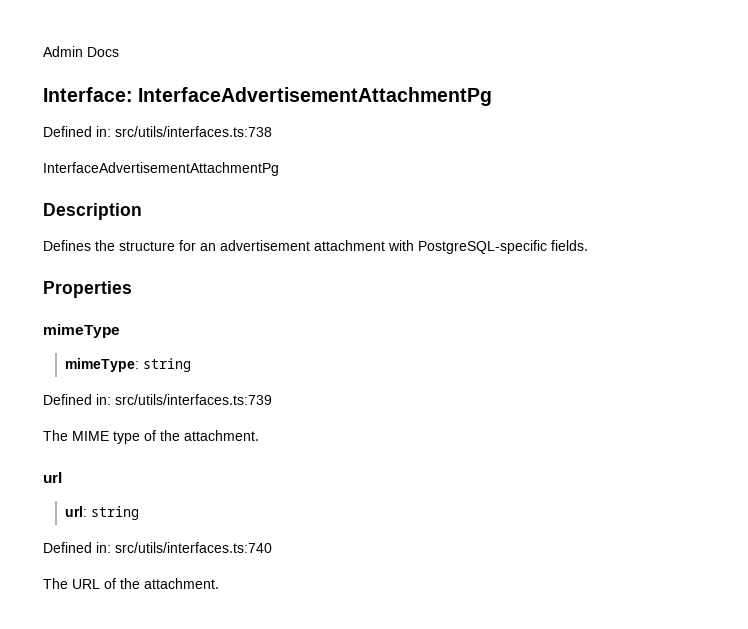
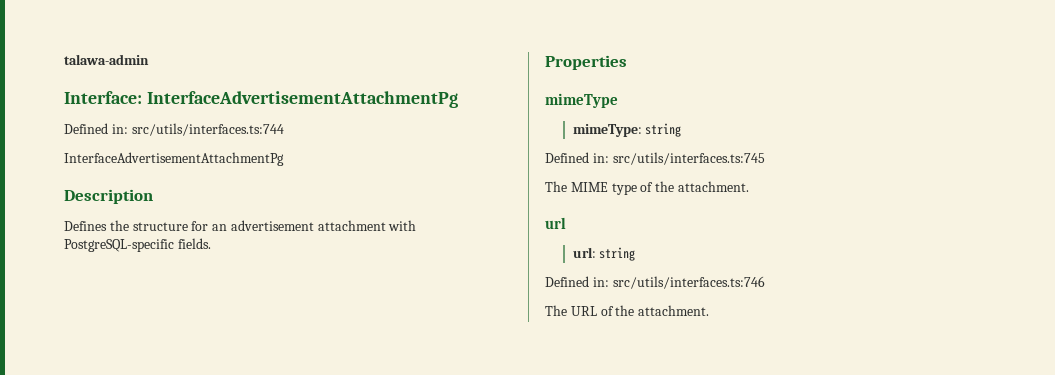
- Admin Docs
+ talawa-admin
- Defined in: src/utils/interfaces.ts:738
+ Defined in: src/utils/interfaces.ts:744
- Defined in: src/utils/interfaces.ts:739
+ Defined in: src/utils/interfaces.ts:745
- Defined in: src/utils/interfaces.ts:740
+ Defined in: src/utils/interfaces.ts:746

